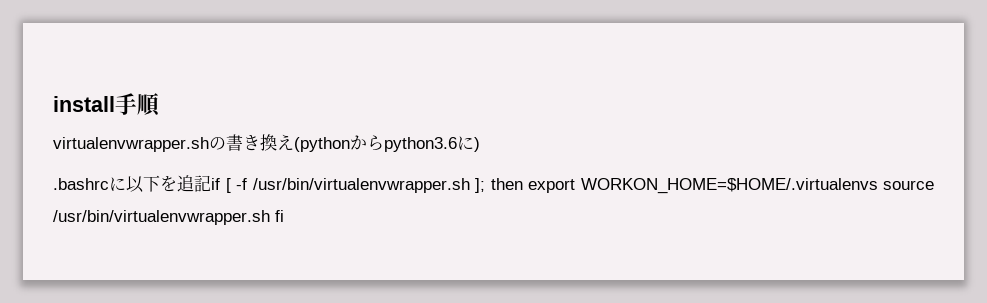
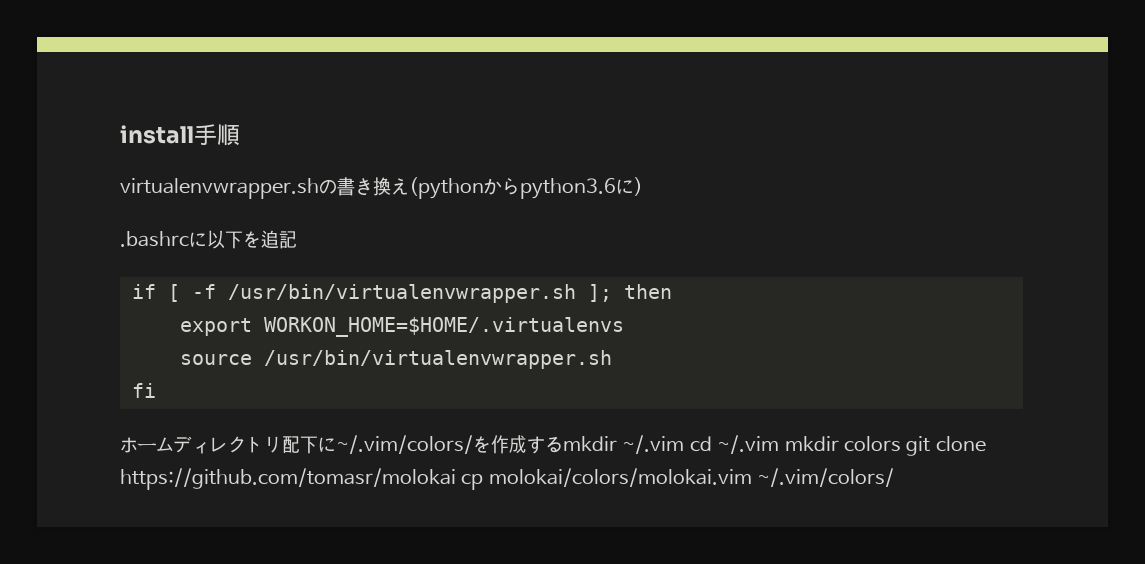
- .bashrcに以下を追記if [ -f /usr/bin/virtualenvwrapper.sh ]; then export WORKON_HOME=$HOME/.virtualenvs source /usr/bin/virtualenvwrapper.sh fi
+ .bashrcに以下を追記
+ if [ -f /usr/bin/virtualenvwrapper.sh ]; then
+ export WORKON_HOME=$HOME/.virtualenvs
+ source /usr/bin/virtualenvwrapper.sh
+ fi
+ ホームディレクトリ配下に~/.vim/colors/を作成するmkdir ~/.vim cd ~/.vim mkdir colors git clone https://github.com/tomasr/molokai cp molokai/colors/molokai.vim ~/.vim/colors/

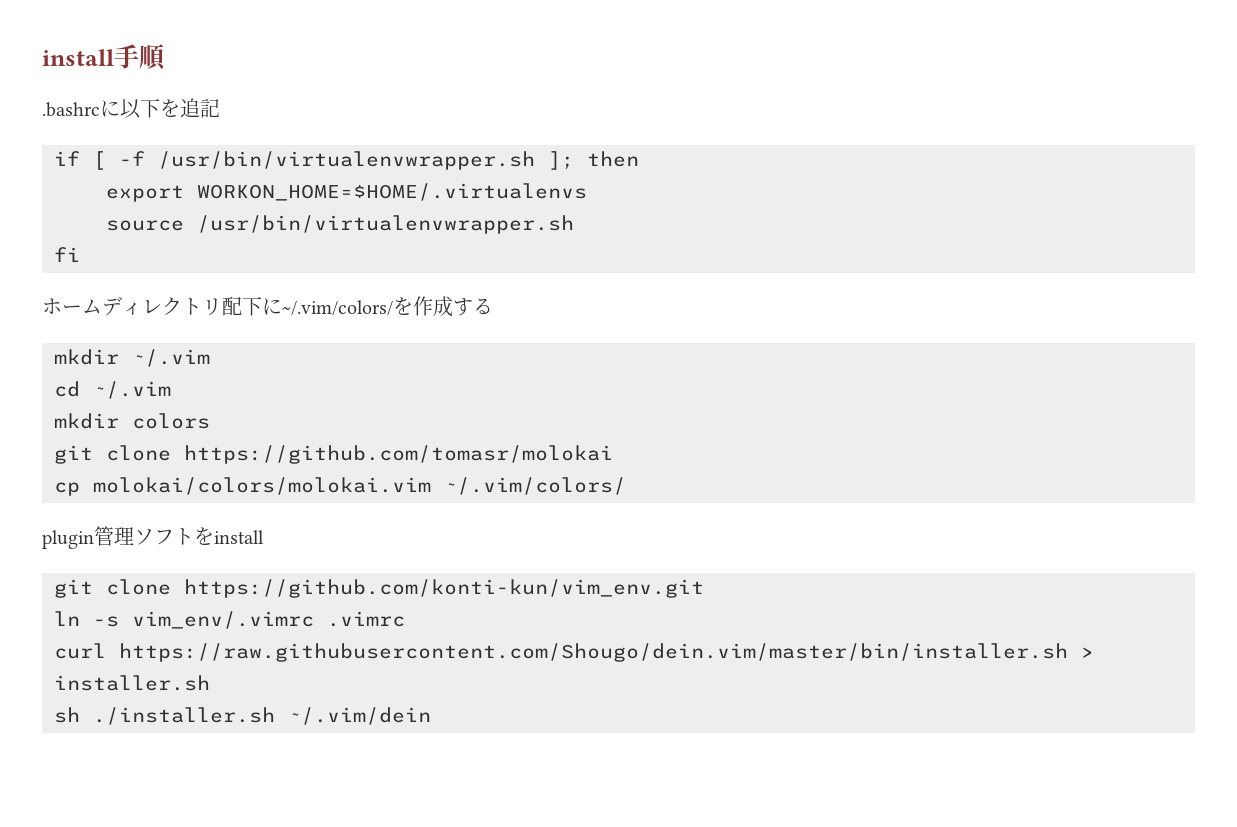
- virtualenvwrapper.shの書き換え(pythonからpython3.6に)
- ホームディレクトリ配下に~/.vim/colors/を作成するmkdir ~/.vim cd ~/.vim mkdir colors git clone https://github.com/tomasr/molokai cp molokai/colors/molokai.vim ~/.vim/colors/
+ ホームディレクトリ配下に~/.vim/colors/を作成する
+ mkdir ~/.vim
+ cd ~/.vim
+ mkdir colors
+ git clone https://github.com/tomasr/molokai
+ cp molokai/colors/molokai.vim ~/.vim/colors/
+ plugin管理ソフトをinstall
+ git clone https://github.com/konti-kun/vim_env.git
+ ln -s vim_env/.vimrc .vimrc
+ curl https://raw.githubusercontent.com/Shougo/dein.vim/master/bin/installer.sh > installer.sh
+ sh ./installer.sh ~/.vim/dein

